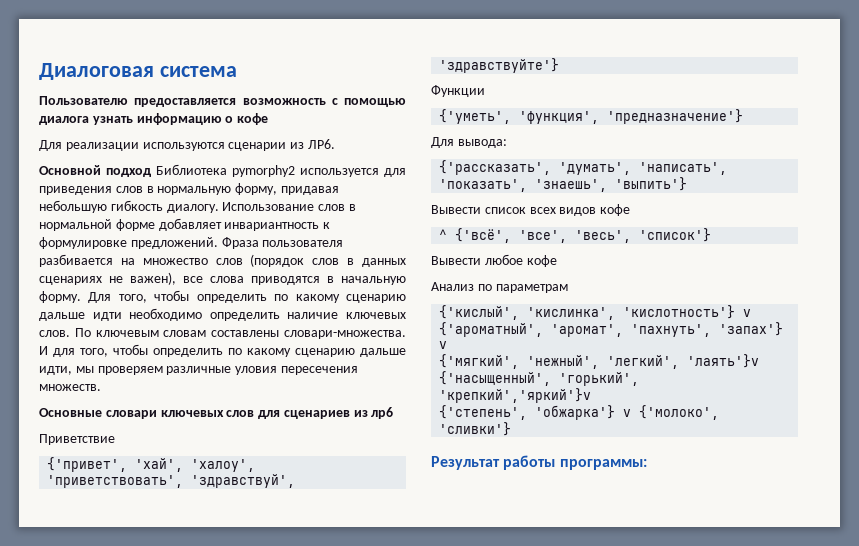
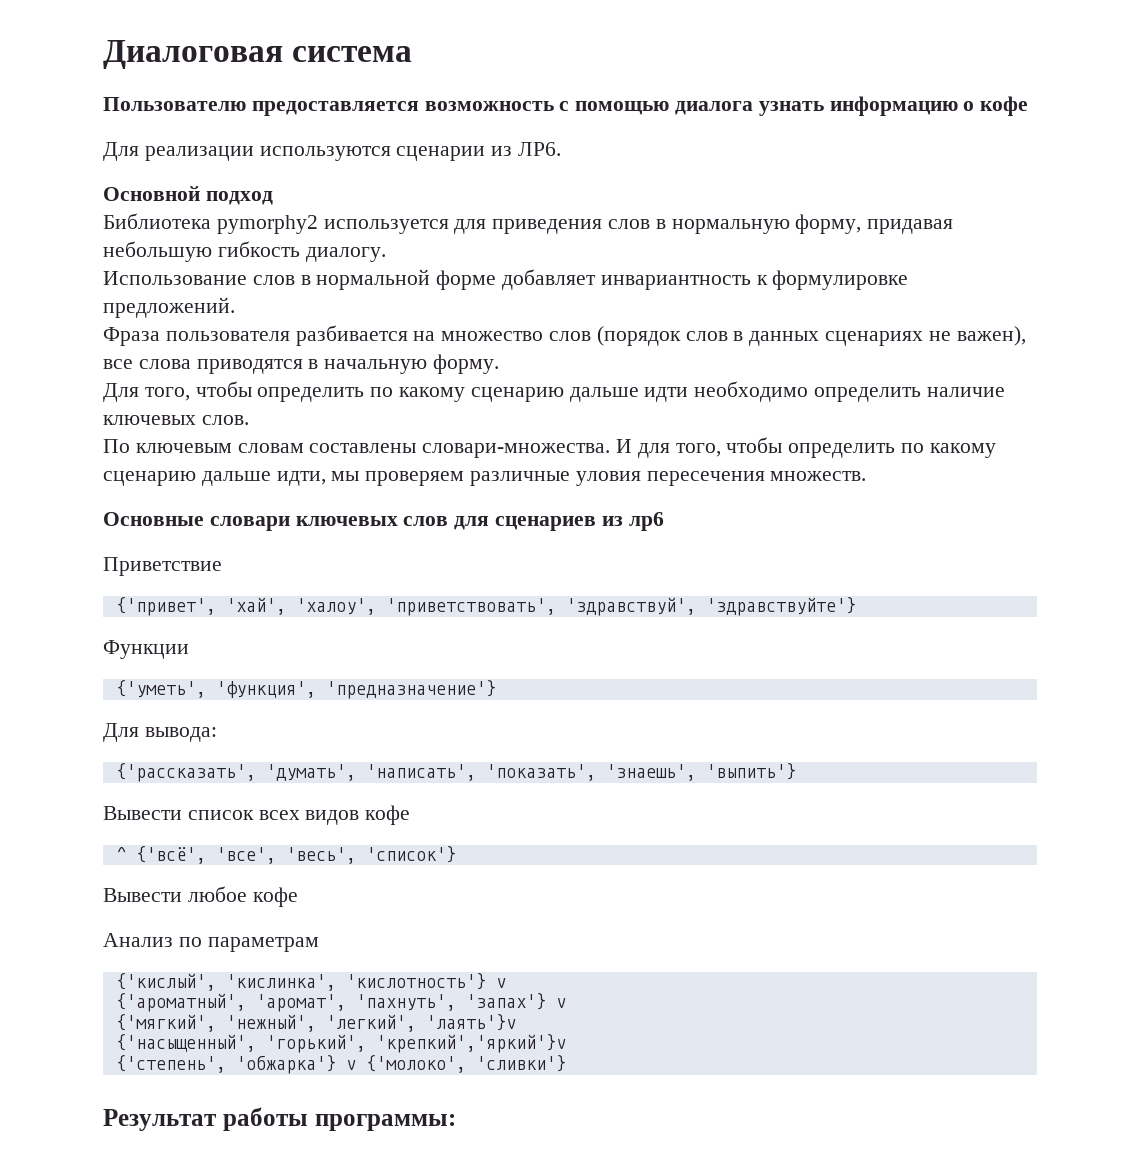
- Основной подход Библиотека pymorphy2 используется для приведения слов в нормальную форму, придавая небольшую гибкость диалогу. Использование слов в нормальной форме добавляет инвариантность к формулировке предложений. Фраза пользователя разбивается на множество слов (порядок слов в данных сценариях не важен), все слова приводятся в начальную форму. Для того, чтобы определить по какому сценарию дальше идти необходимо определить наличие ключевых слов. По ключевым словам составлены словари-множества.
+ Основной подход
+ Библиотека pymorphy2 используется для приведения слов в нормальную форму, придавая небольшую гибкость диалогу.
+ Использование слов в нормальной форме добавляет инвариантность к формулировке предложений.
+ Фраза пользователя разбивается на множество слов (порядок слов в данных сценариях не важен), все слова приводятся в начальную форму.
+ Для того, чтобы определить по какому сценарию дальше идти необходимо определить наличие ключевых слов.
+ По ключевым словам составлены словари-множества.

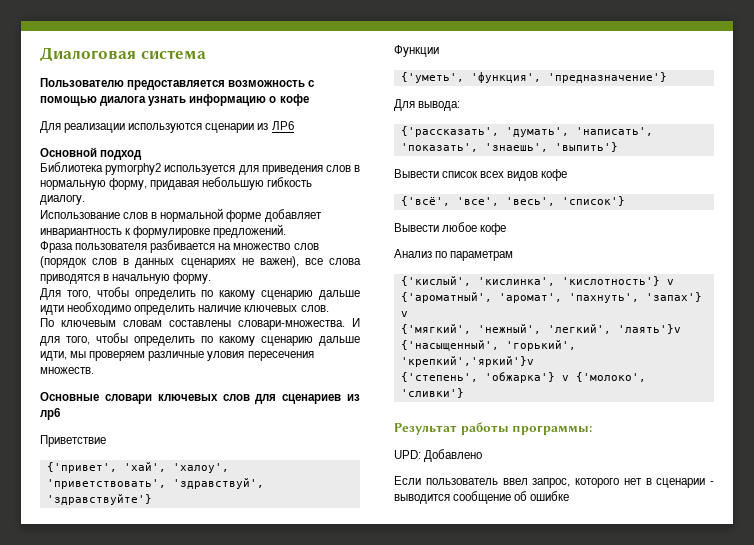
- Для реализации используются сценарии из ЛР6.
+ Для реализации используются сценарии из ЛР6
- ^ {'всё', 'все', 'весь', 'список'}
+ {'всё', 'все', 'весь', 'список'}
+ UPD: Добавлено
+ Если пользователь ввел запрос, которого нет в сценарии - выводится сообщение об ошибке

